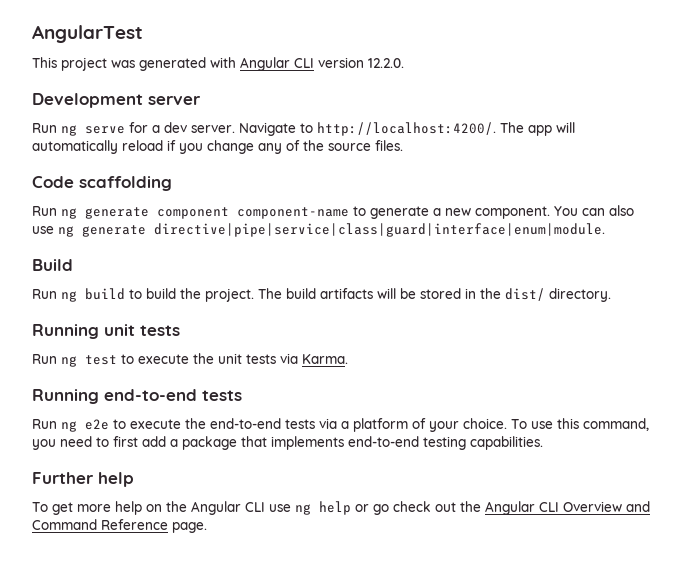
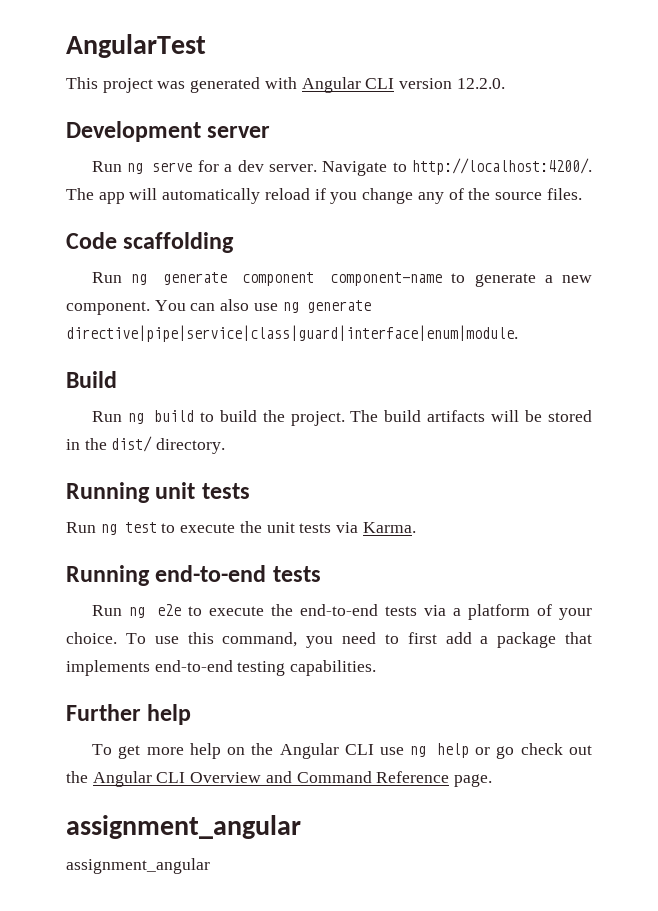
  To get more help on the Angular CLI use ng help or go check out the Angular CLI Overview and Command Reference page.
+ assignment_angular
+ assignment_angular

